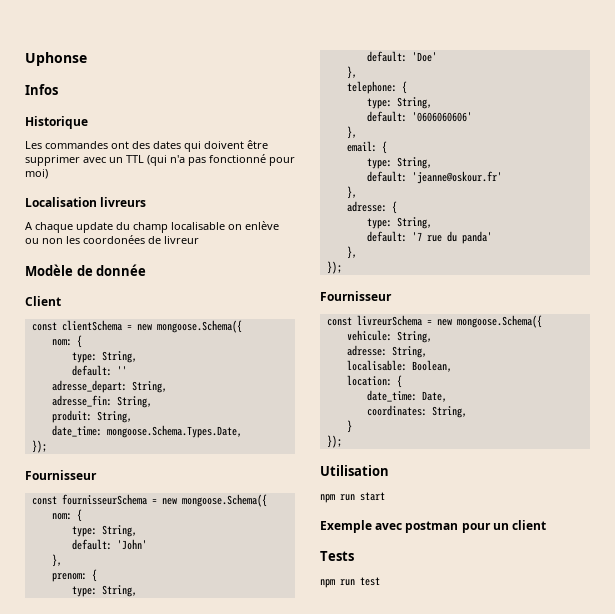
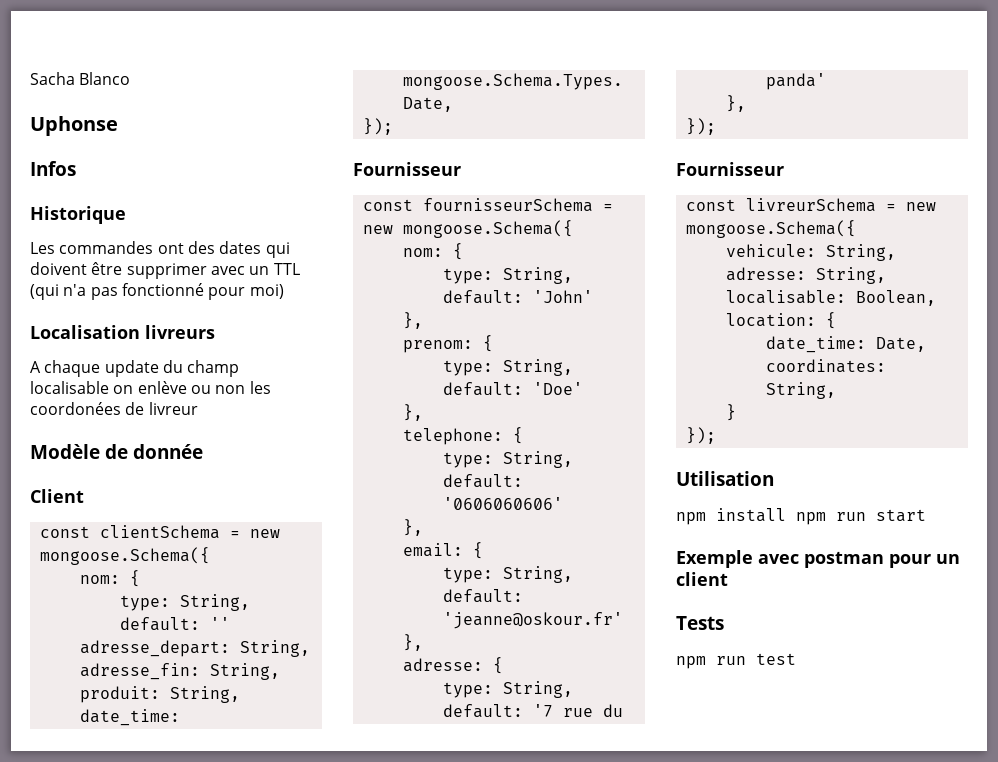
+ Sacha Blanco
- npm run start
+ npm install npm run start

